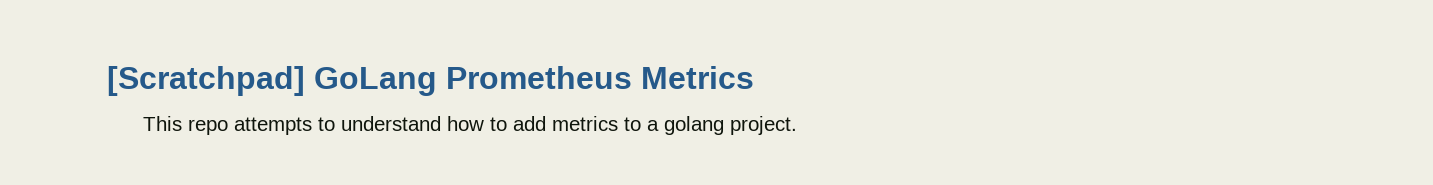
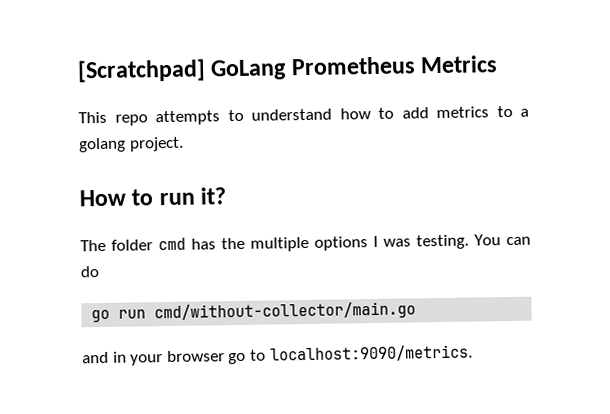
+ How to run it?
+ The folder cmd has the multiple options I was testing. You can do
+ go run cmd/without-collector/main.go
+ and in your browser go to localhost:9090/metrics.

